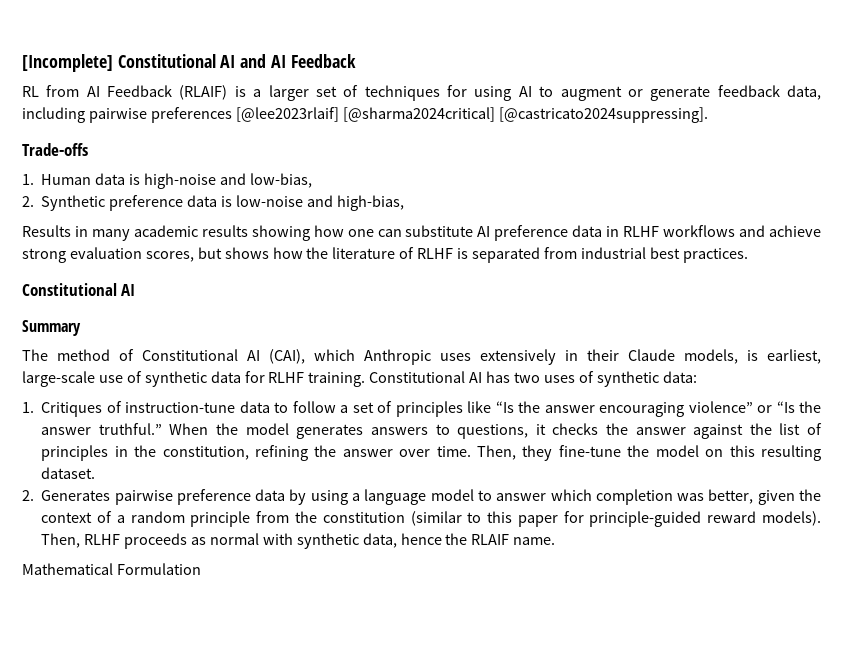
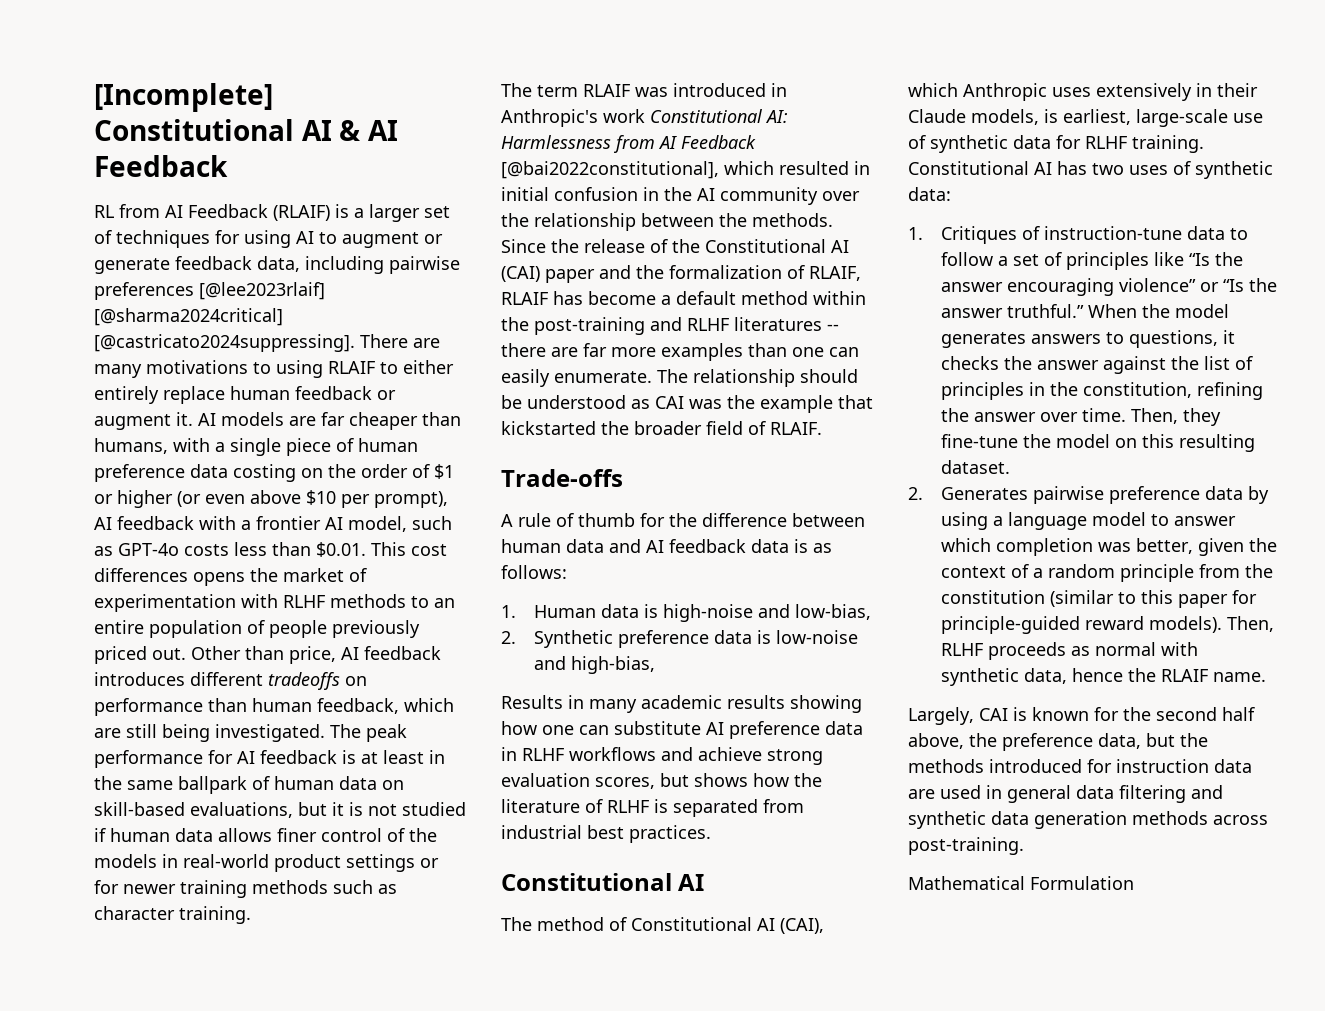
- [Incomplete] Constitutional AI and AI Feedback
+ [Incomplete] Constitutional AI & AI Feedback
- RL from AI Feedback (RLAIF) is a larger set of techniques for using AI to augment or generate feedback data, including pairwise preferences [@lee2023rlaif] [@sharma2024critical] [@castricato2024suppressing].
+ RL from AI Feedback (RLAIF) is a larger set of techniques for using AI to augment or generate feedback data, including pairwise preferences [@lee2023rlaif] [@sharma2024critical] [@castricato2024suppressing]. There are many motivations to using RLAIF to either entirely replace human feedback or augment it. AI models are far cheaper than humans, with a single piece of human preference data costing on the order of $1 or higher (or even above $10 per prompt), AI feedback with a frontier AI model, such as GPT-4o costs less than $0.01. This cost differences opens the market of experimentation with RLHF methods to an entire population of people previously priced out. Other than price, AI feedback introduces different tradeoffs on performance than human feedback, which are still being investigated. The peak performance for AI feedback is at least in the same ballpark of human data on skill-based evaluations, but it is not studied if human data allows finer control of the models in real-world product settings or for newer training methods such as character training.
+ The term RLAIF was introduced in Anthropic's work Constitutional AI: Harmlessness from AI Feedback [@bai2022constitutional], which resulted in initial confusion in the AI community over the relationship between the methods. Since the release of the Constitutional AI (CAI) paper and the formalization of RLAIF, RLAIF has become a default method within the post-training and RLHF literatures -- there are far more examples than one can easily enumerate. The relationship should be understood as CAI was the example that kickstarted the broader field of RLAIF.
  Trade-offs
+ A rule of thumb for the difference between human data and AI feedback data is as follows:
- Summary
+ Largely, CAI is known for the second half above, the preference data, but the methods introduced for instruction data are used in general data filtering and synthetic data generation methods across post-training.

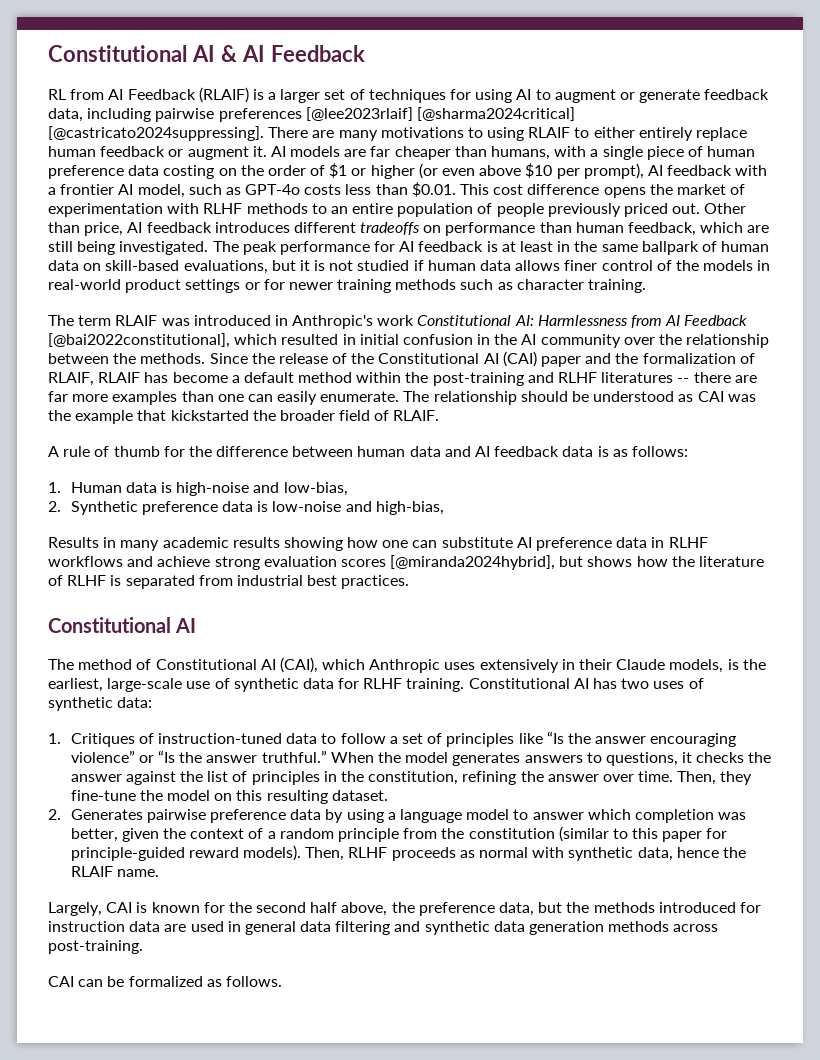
- [Incomplete] Constitutional AI & AI Feedback
+ Constitutional AI & AI Feedback
- AI models are far cheaper than humans, with a single piece of human preference data costing on the order of $1 or higher (or even above $10 per prompt), AI feedback with a frontier AI model, such as GPT-4o costs less than $0.01. This cost differences opens the market of experimentation with RLHF methods to an entire population of people previously priced out.
+ AI models are far cheaper than humans, with a single piece of human preference data costing on the order of $1 or higher (or even above $10 per prompt), AI feedback with a frontier AI model, such as GPT-4o costs less than $0.01. This cost difference opens the market of experimentation with RLHF methods to an entire population of people previously priced out.
- Trade-offs
- Results in many academic results showing how one can substitute AI preference data in RLHF workflows and achieve strong evaluation scores, but shows how the literature of RLHF is separated from industrial best practices.
+ Results in many academic results showing how one can substitute AI preference data in RLHF workflows and achieve strong evaluation scores [@miranda2024hybrid], but shows how the literature of RLHF is separated from industrial best practices.
- The method of Constitutional AI (CAI), which Anthropic uses extensively in their Claude models, is earliest, large-scale use of synthetic data for RLHF training.
+ The method of Constitutional AI (CAI), which Anthropic uses extensively in their Claude models, is the earliest, large-scale use of synthetic data for RLHF training.
- 1. Critiques of instruction-tune data to follow a set of principles like “Is the answer encouraging violence” or “Is the answer truthful.”
+ 1. Critiques of instruction-tuned data to follow a set of principles like “Is the answer encouraging violence” or “Is the answer truthful.”
- Mathematical Formulation
+ CAI can be formalized as follows.

